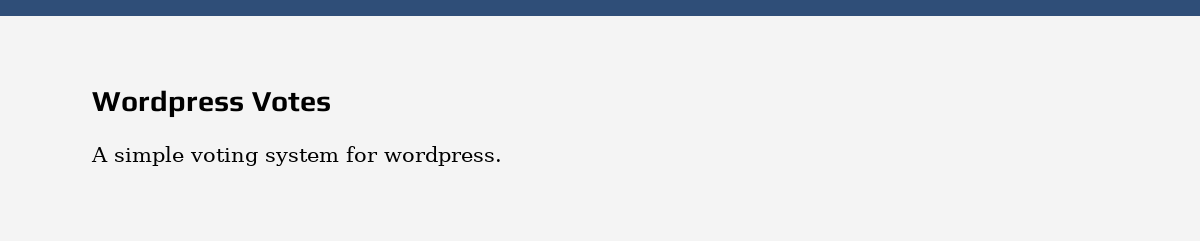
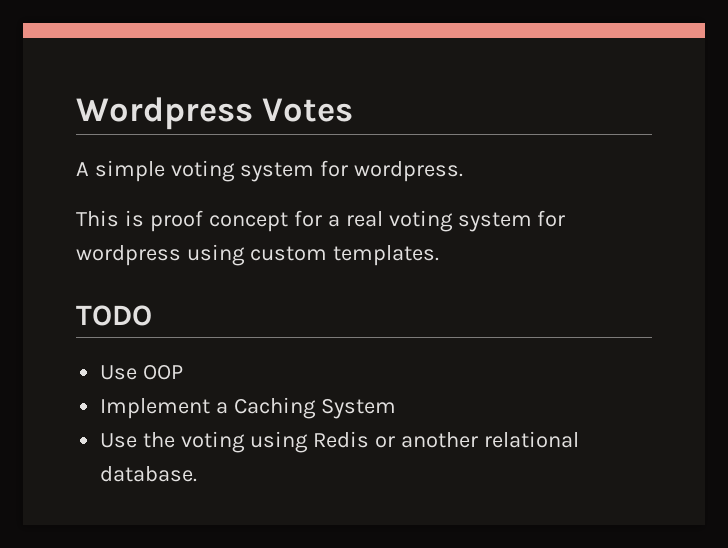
+ This is proof concept for a real voting system for wordpress using custom templates.
+ TODO
+ Use OOP
+ Implement a Caching System
+ Use the voting using Redis or another relational database.

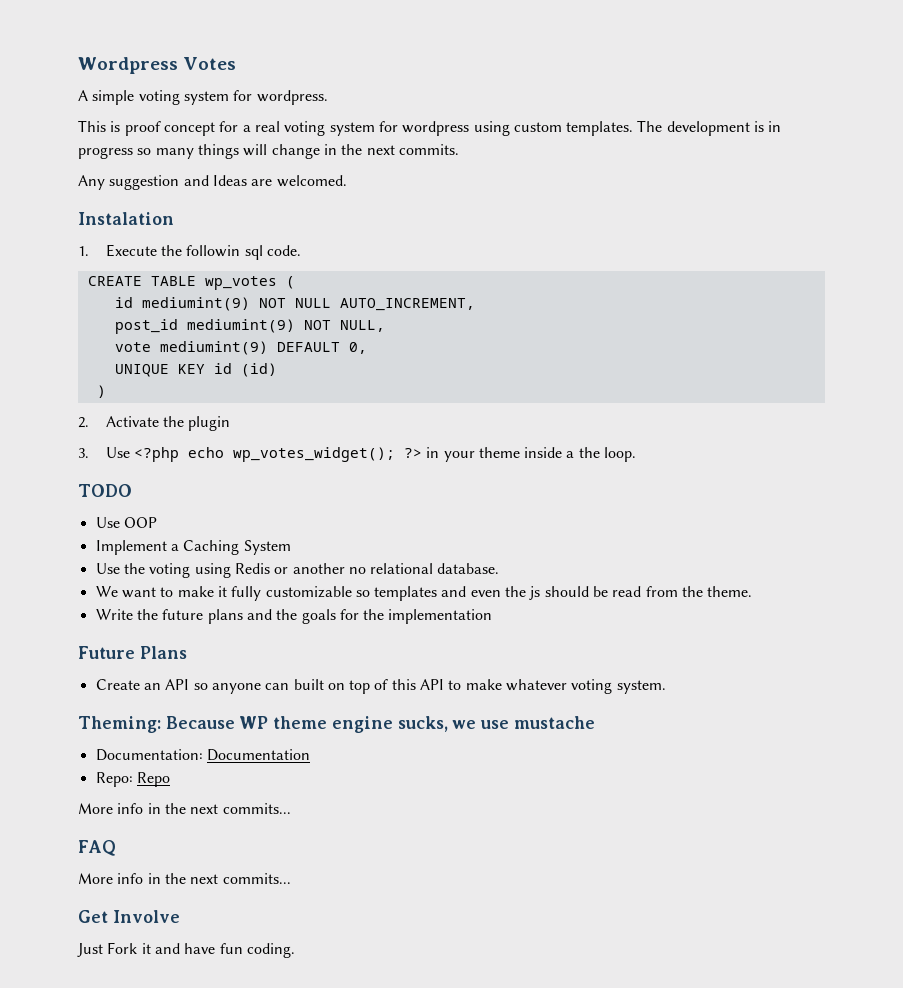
+ The development is in progress so many things will change in the next commits.
+ Any suggestion and Ideas are welcomed.
+ Instalation
+ 1. Execute the followin sql code.
+ CREATE TABLE wp_votes (
+ id mediumint(9) NOT NULL AUTO_INCREMENT,
+ post_id mediumint(9) NOT NULL,
+ vote mediumint(9) DEFAULT 0,
+ UNIQUE KEY id (id)
+ )
+ 2. Activate the plugin
+ 3. Use <?php echo wp_votes_widget(); ?> in your theme inside a the loop.
- Use the voting using Redis or another relational database.
+ Use the voting using Redis or another no relational database.
+ We want to make it fully customizable so templates and even the js should be read from the theme.
+ Write the future plans and the goals for the implementation
+ Future Plans
+ Create an API so anyone can built on top of this API to make whatever voting system.
+ Theming: Because WP theme engine sucks, we use mustache
+ Documentation: Documentation
+ Repo: Repo
+ More info in the next commits...
+ FAQ
+ More info in the next commits...
+ Get Involve
+ Just Fork it and have fun coding.

